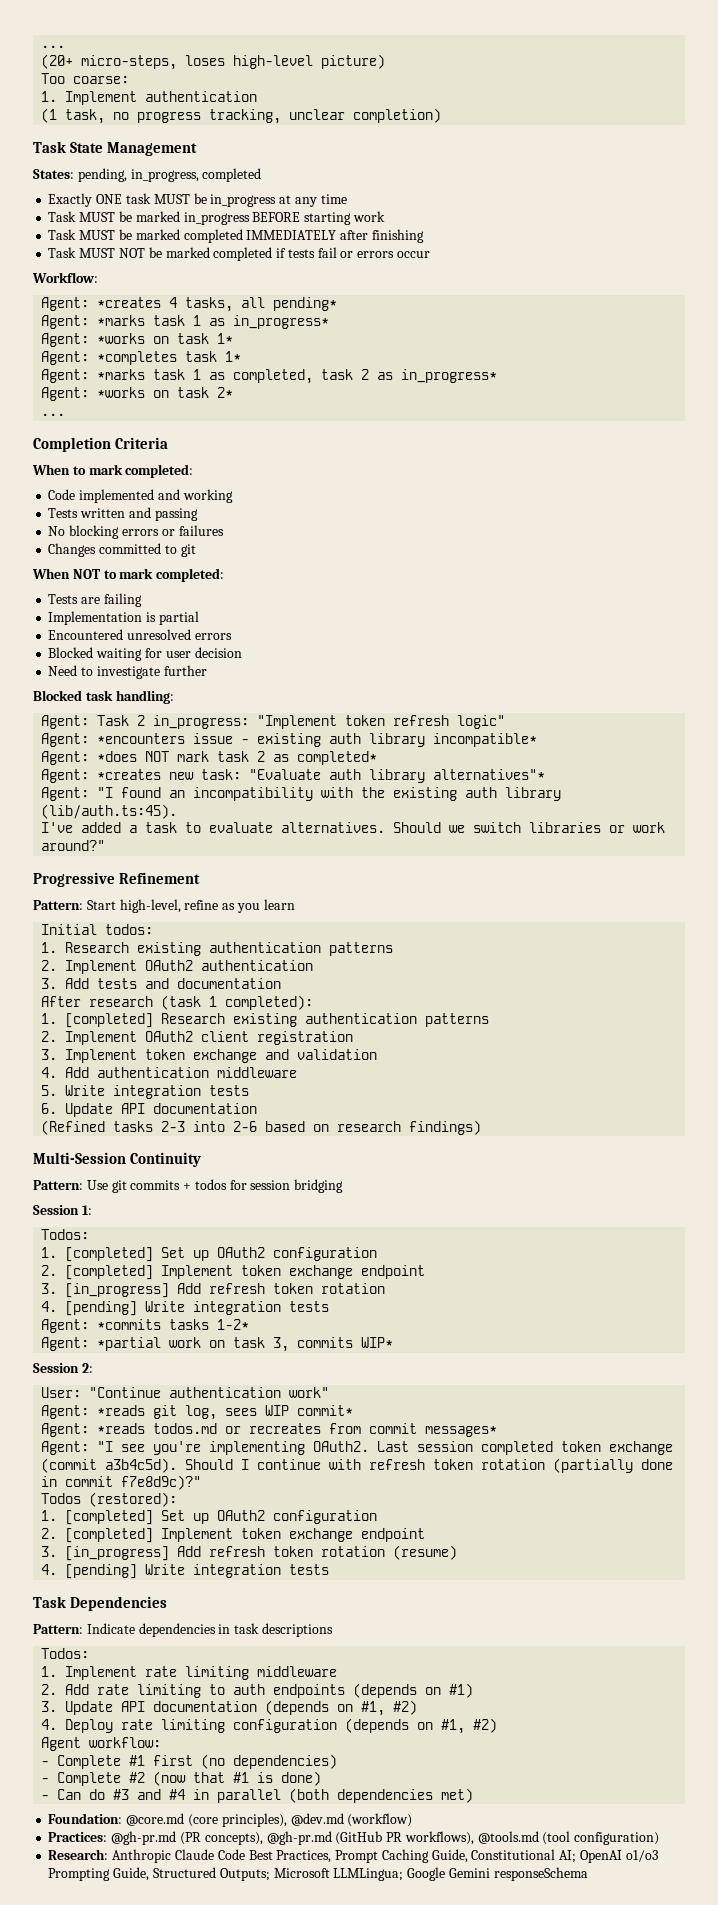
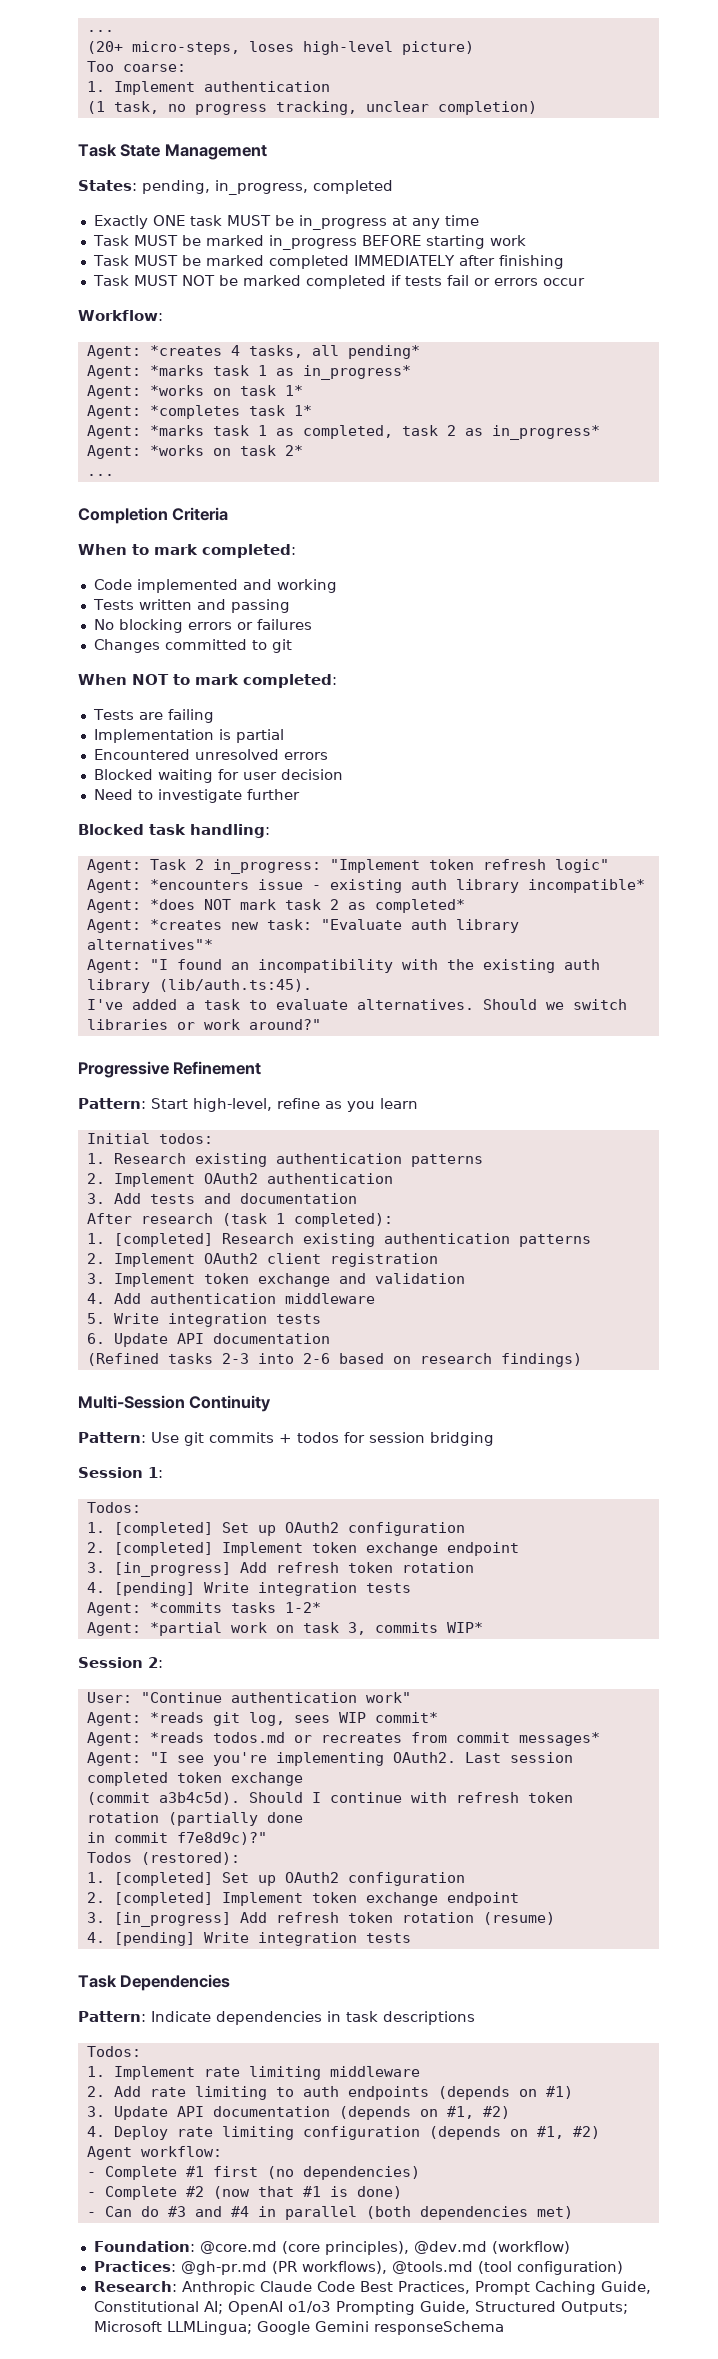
- Practices: @gh-pr.md (PR concepts), @gh-pr.md (GitHub PR workflows), @tools.md (tool configuration)
+ Practices: @gh-pr.md (PR workflows), @tools.md (tool configuration)

